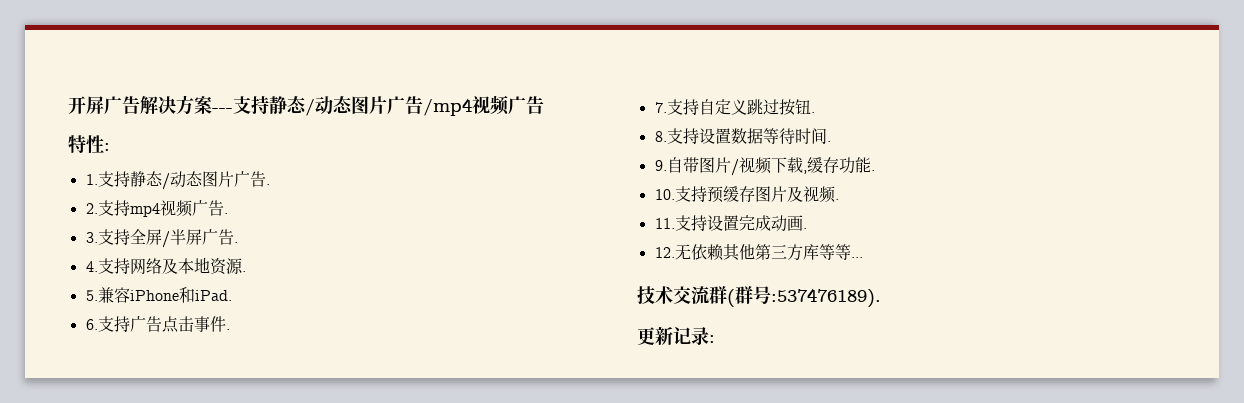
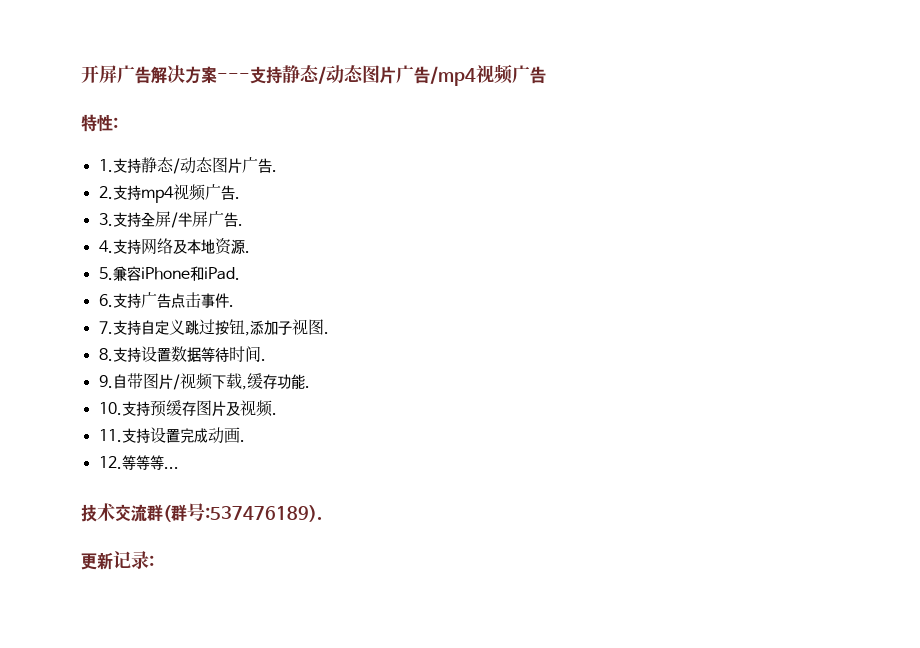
- 7.支持自定义跳过按钮.
+ 7.支持自定义跳过按钮,添加子视图.
- 12.无依赖其他第三方库等等...
+ 12.等等等...

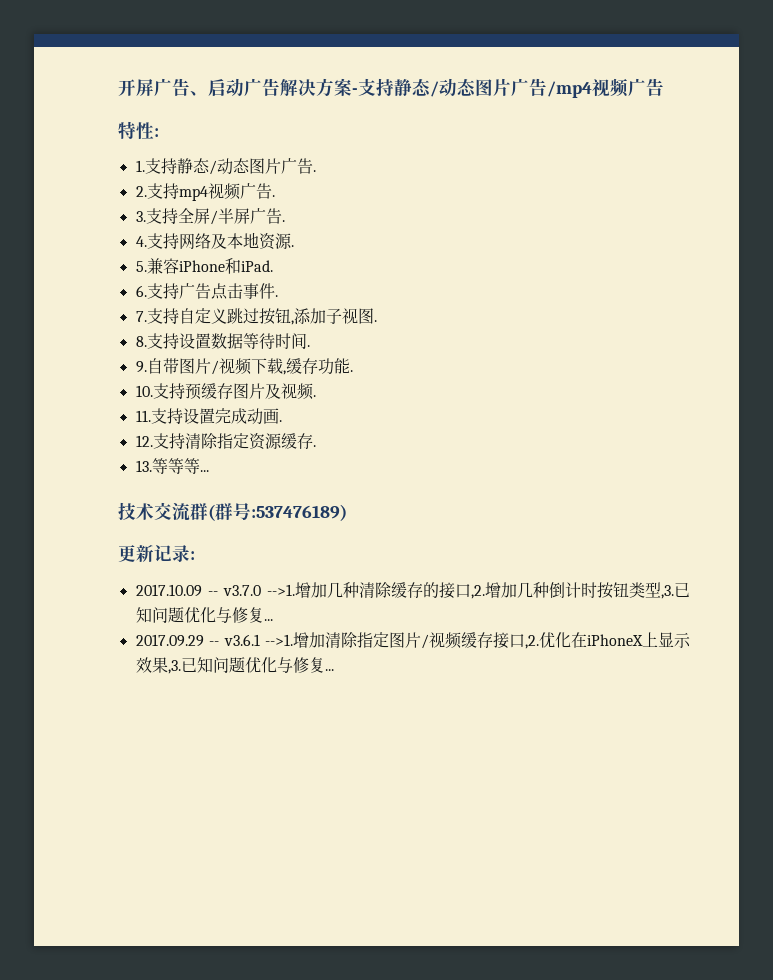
- 开屏广告解决方案---支持静态/动态图片广告/mp4视频广告
+ 开屏广告、启动广告解决方案-支持静态/动态图片广告/mp4视频广告
- 12.等等等...
+ 12.支持清除指定资源缓存.
+ 13.等等等...
- 技术交流群(群号:537476189).
+ 技术交流群(群号:537476189)
+ 2017.10.09 -- v3.7.0 -->1.增加几种清除缓存的接口,2.增加几种倒计时按钮类型,3.已知问题优化与修复...
+ 2017.09.29 -- v3.6.1 -->1.增加清除指定图片/视频缓存接口,2.优化在iPhoneX上显示效果,3.已知问题优化与修复...

